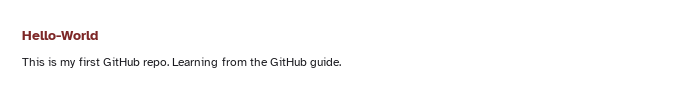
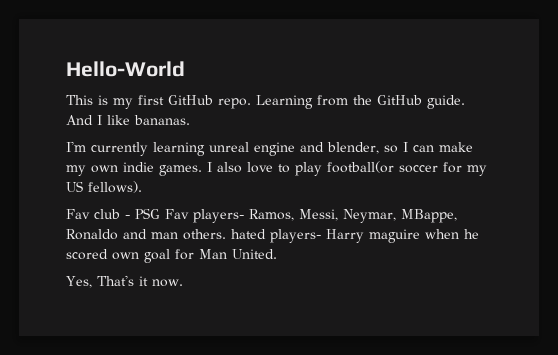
+ And I like bananas.
+ I'm currently learning unreal engine and blender, so I can make my own indie games. I also love to play football(or soccer for my US fellows).
+ Fav club - PSG Fav players- Ramos, Messi, Neymar, MBappe, Ronaldo and man others. hated players- Harry maguire when he scored own goal for Man United.
+ Yes, That's it now.

